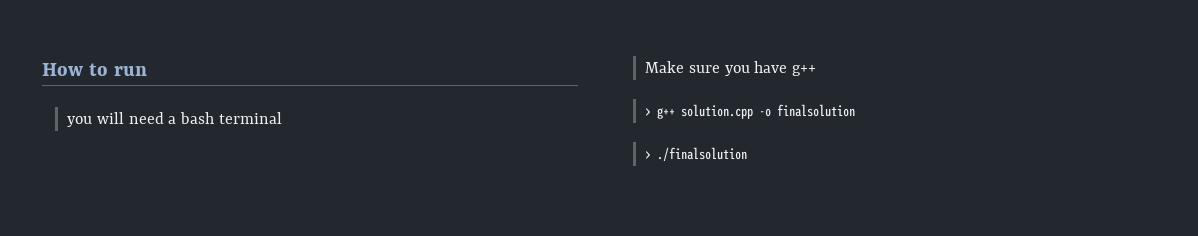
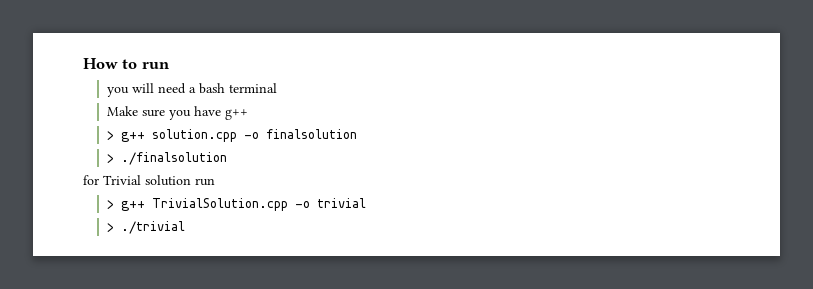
+ for Trivial solution run
+ > g++ TrivialSolution.cpp -o trivial
+ > ./trivial

